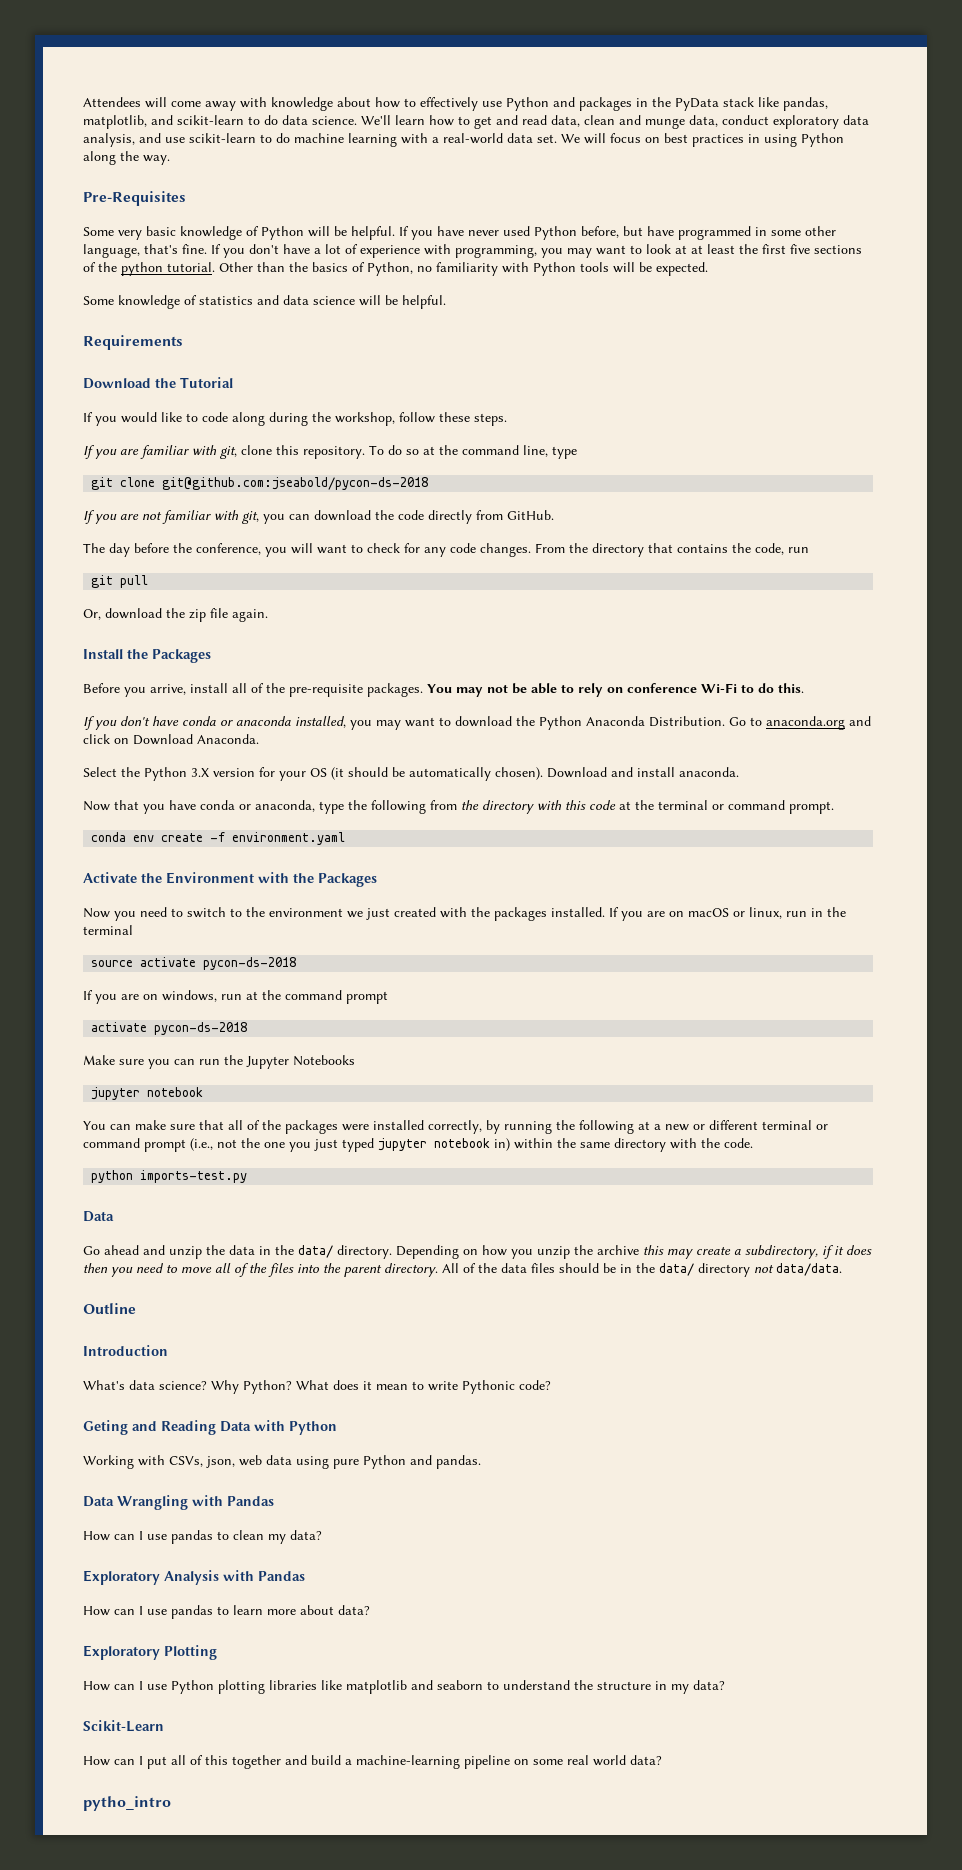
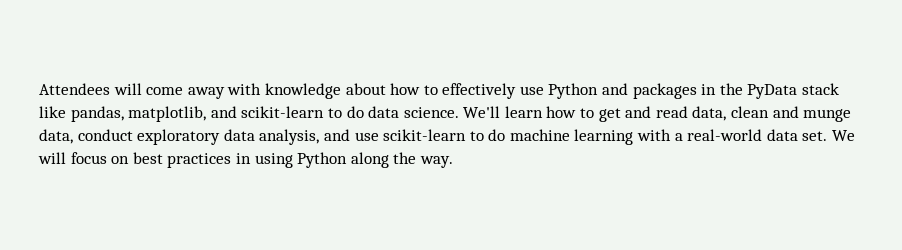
- Pre-Requisites
- Some very basic knowledge of Python will be helpful. If you have never used Python before, but have programmed in some other language, that's fine. If you don't have a lot of experience with programming, you may want to look at at least the first five sections of the python tutorial. Other than the basics of Python, no familiarity with Python tools will be expected.
- Some knowledge of statistics and data science will be helpful.
- Requirements
- Download the Tutorial
- If you would like to code along during the workshop, follow these steps.
- If you are familiar with git, clone this repository. To do so at the command line, type
- git clone git@github.com:jseabold/pycon-ds-2018
- If you are not familiar with git, you can download the code directly from GitHub.
- The day before the conference, you will want to check for any code changes. From the directory that contains the code, run
- git pull
- Or, download the zip file again.
- Install the Packages
- Before you arrive, install all of the pre-requisite packages. You may not be able to rely on conference Wi-Fi to do this.
- If you don't have conda or anaconda installed, you may want to download the Python Anaconda Distribution. Go to anaconda.org and click on Download Anaconda.
- Select the Python 3.X version for your OS (it should be automatically chosen). Download and install anaconda.
- Now that you have conda or anaconda, type the following from the directory with this code at the terminal or command prompt.
- conda env create -f environment.yaml
- Activate the Environment with the Packages
- Now you need to switch to the environment we just created with the packages installed. If you are on macOS or linux, run in the terminal
- source activate pycon-ds-2018
- If you are on windows, run at the command prompt
- activate pycon-ds-2018
- Make sure you can run the Jupyter Notebooks
- jupyter notebook
- You can make sure that all of the packages were installed correctly, by running the following at a new or different terminal or command prompt (i.e., not the one you just typed jupyter notebook in) within the same directory with the code.
- python imports-test.py
- Data
- Go ahead and unzip the data in the data/ directory. Depending on how you unzip the archive this may create a subdirectory, if it does then you need to move all of the files into the parent directory. All of the data files should be in the data/ directory not data/data.
- Outline
- Introduction
- What's data science? Why Python? What does it mean to write Pythonic code?
- Geting and Reading Data with Python
- Working with CSVs, json, web data using pure Python and pandas.
- Data Wrangling with Pandas
- How can I use pandas to clean my data?
- Exploratory Analysis with Pandas
- How can I use pandas to learn more about data?
- Exploratory Plotting
- How can I use Python plotting libraries like matplotlib and seaborn to understand the structure in my data?
- Scikit-Learn
- How can I put all of this together and build a machine-learning pipeline on some real world data?
- pytho_intro

